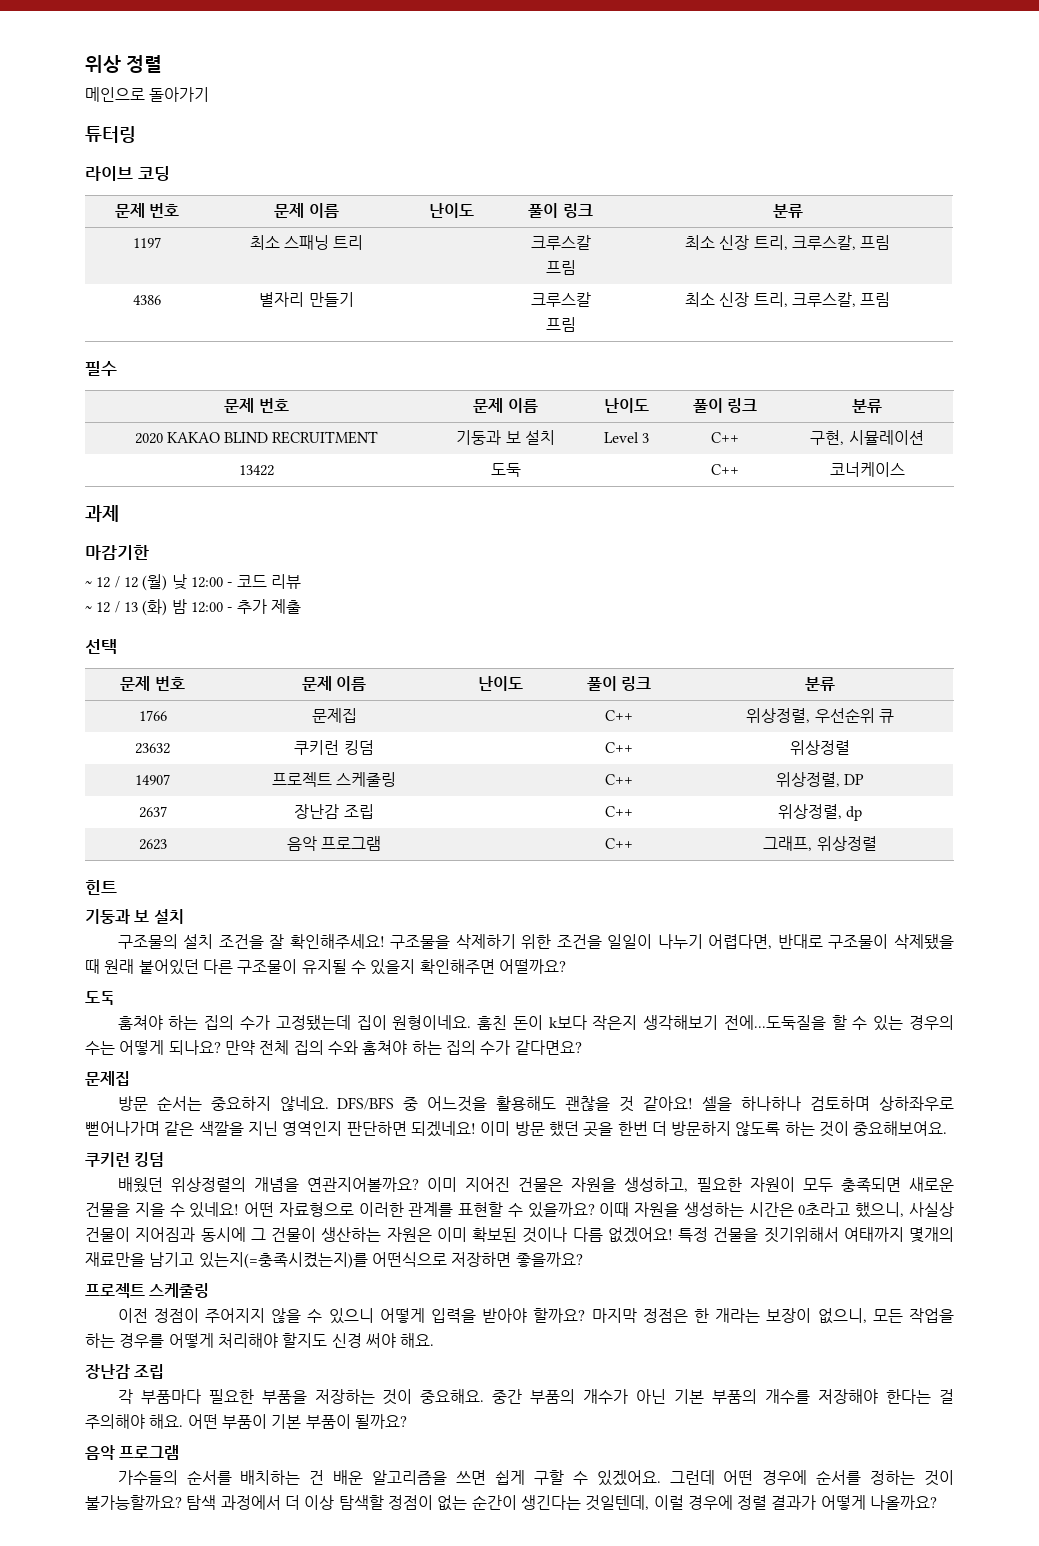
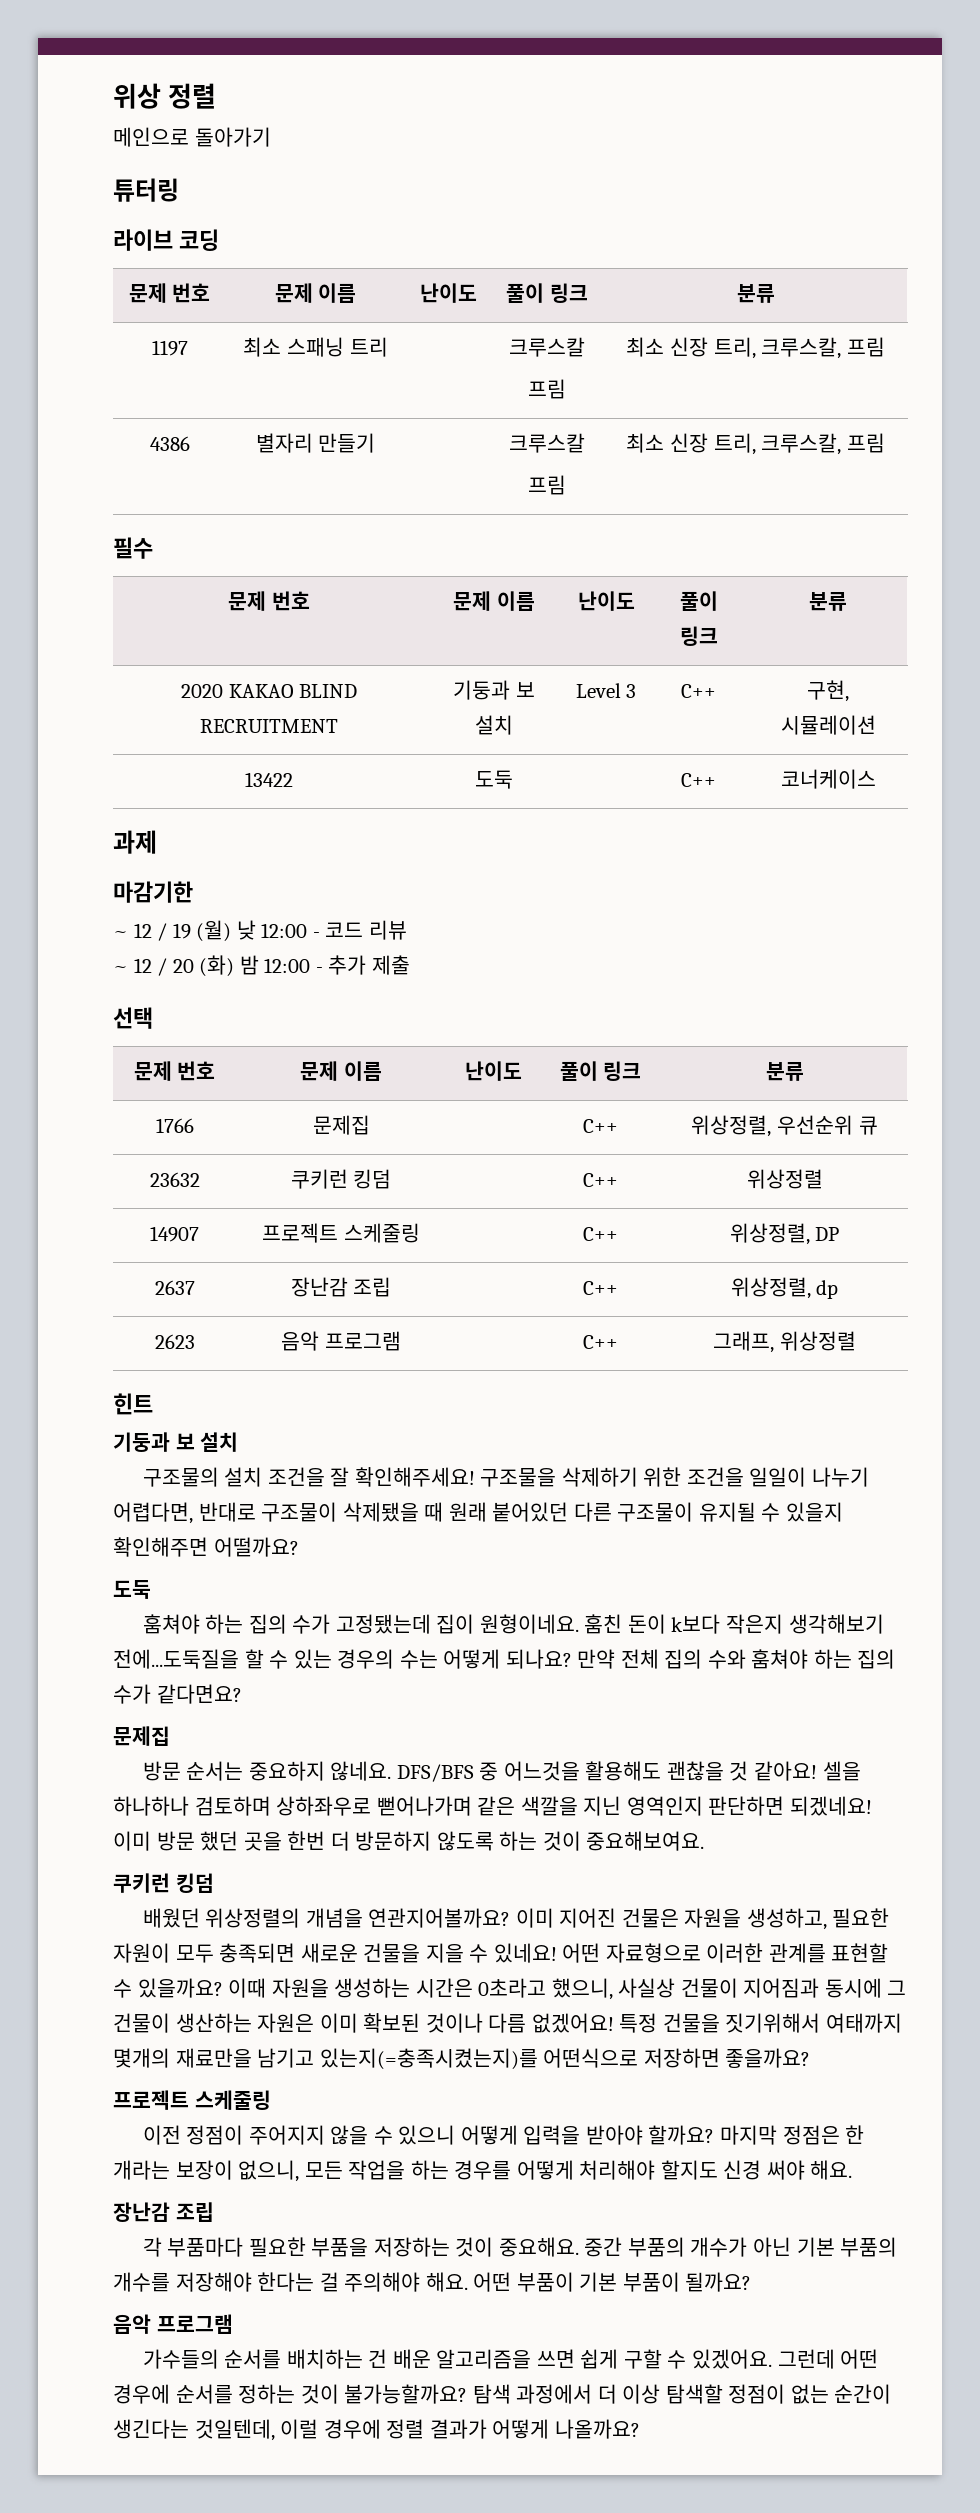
- ~ 12 / 12 (월) 낮 12:00 - 코드 리뷰
+ ~ 12 / 19 (월) 낮 12:00 - 코드 리뷰
- ~ 12 / 13 (화) 밤 12:00 - 추가 제출
+ ~ 12 / 20 (화) 밤 12:00 - 추가 제출

